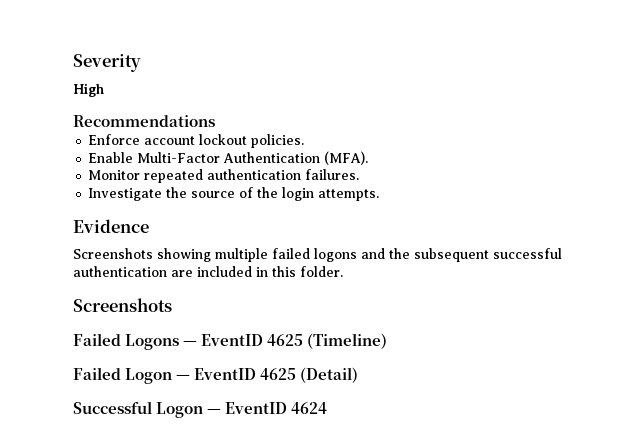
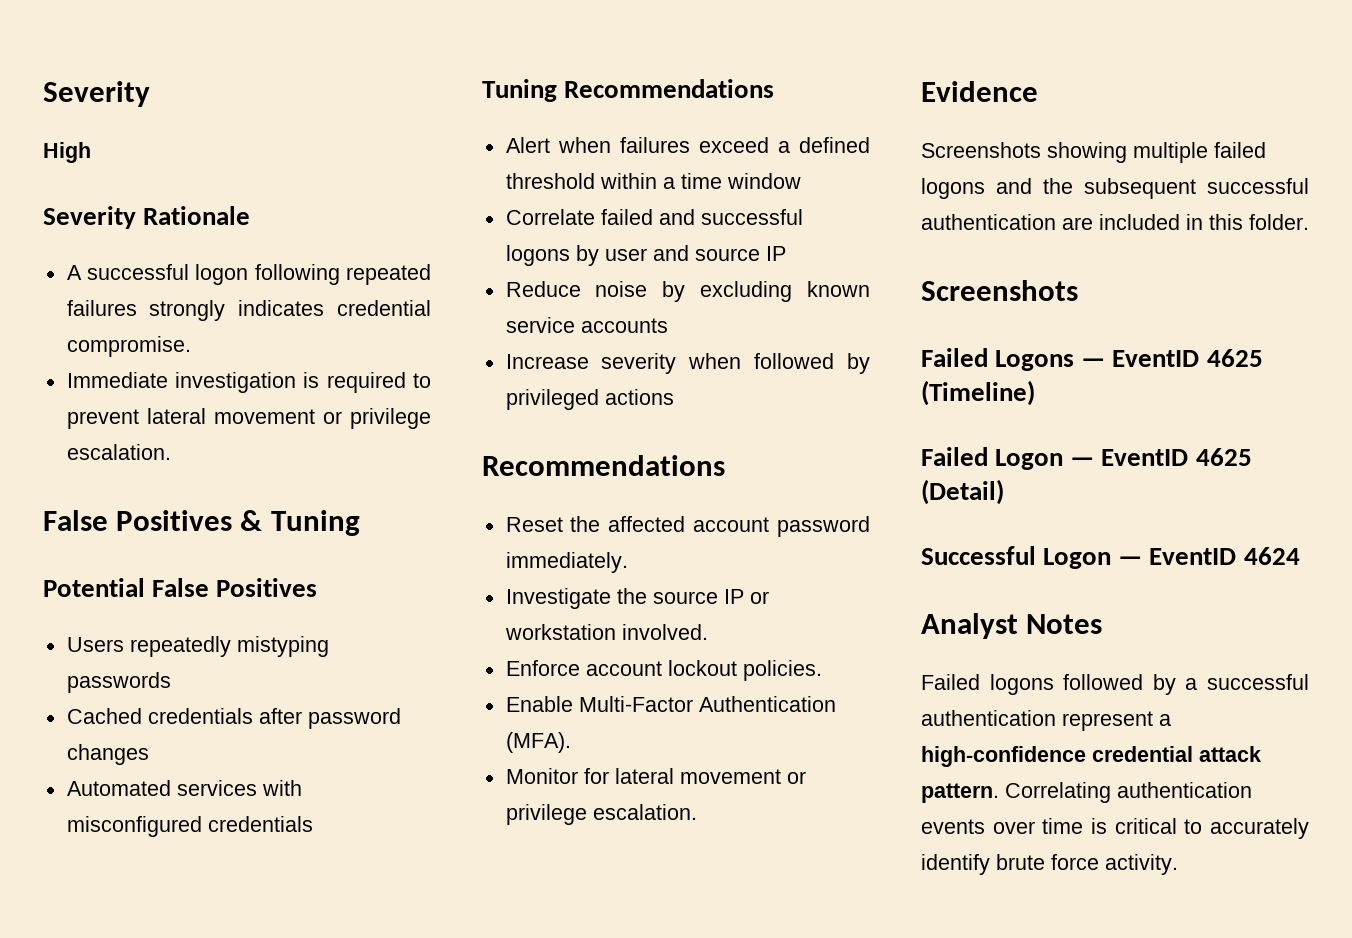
+ Severity Rationale
+ A successful logon following repeated failures strongly indicates credential compromise.
+ Immediate investigation is required to prevent lateral movement or privilege escalation.
+ False Positives & Tuning
+ Potential False Positives
+ Users repeatedly mistyping passwords
+ Cached credentials after password changes
+ Automated services with misconfigured credentials
+ Tuning Recommendations
+ Alert when failures exceed a defined threshold within a time window
+ Correlate failed and successful logons by user and source IP
+ Reduce noise by excluding known service accounts
+ Increase severity when followed by privileged actions
  Recommendations
+ Reset the affected account password immediately.
+ Investigate the source IP or workstation involved.
- Monitor repeated authentication failures.
- Investigate the source of the login attempts.
+ Monitor for lateral movement or privilege escalation.
+ Analyst Notes
+ Failed logons followed by a successful authentication represent a high-confidence credential attack pattern. Correlating authentication events over time is critical to accurately identify brute force activity.

